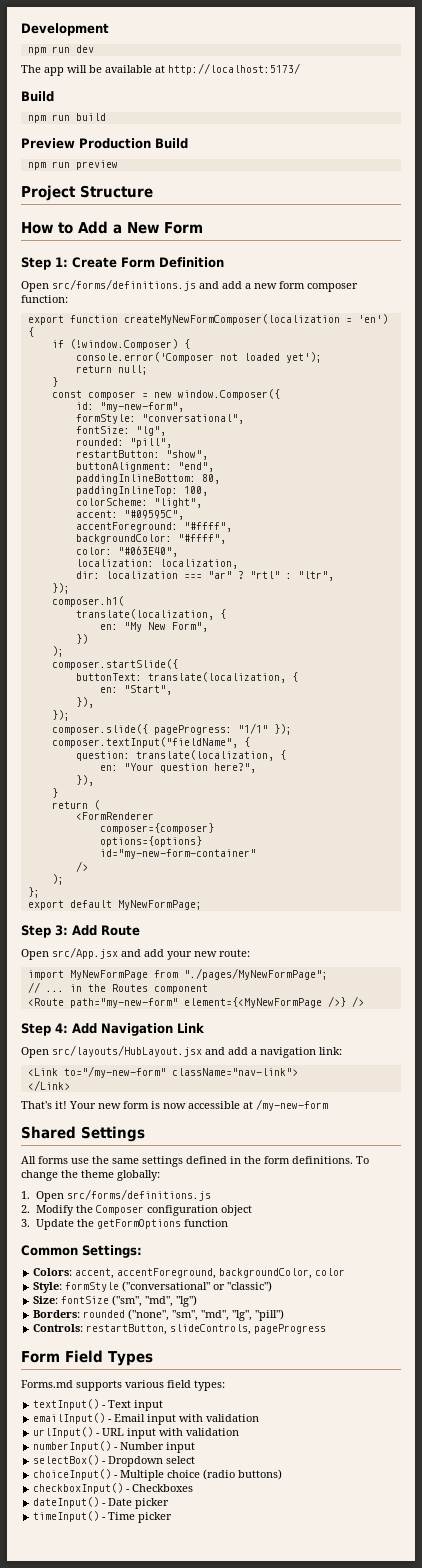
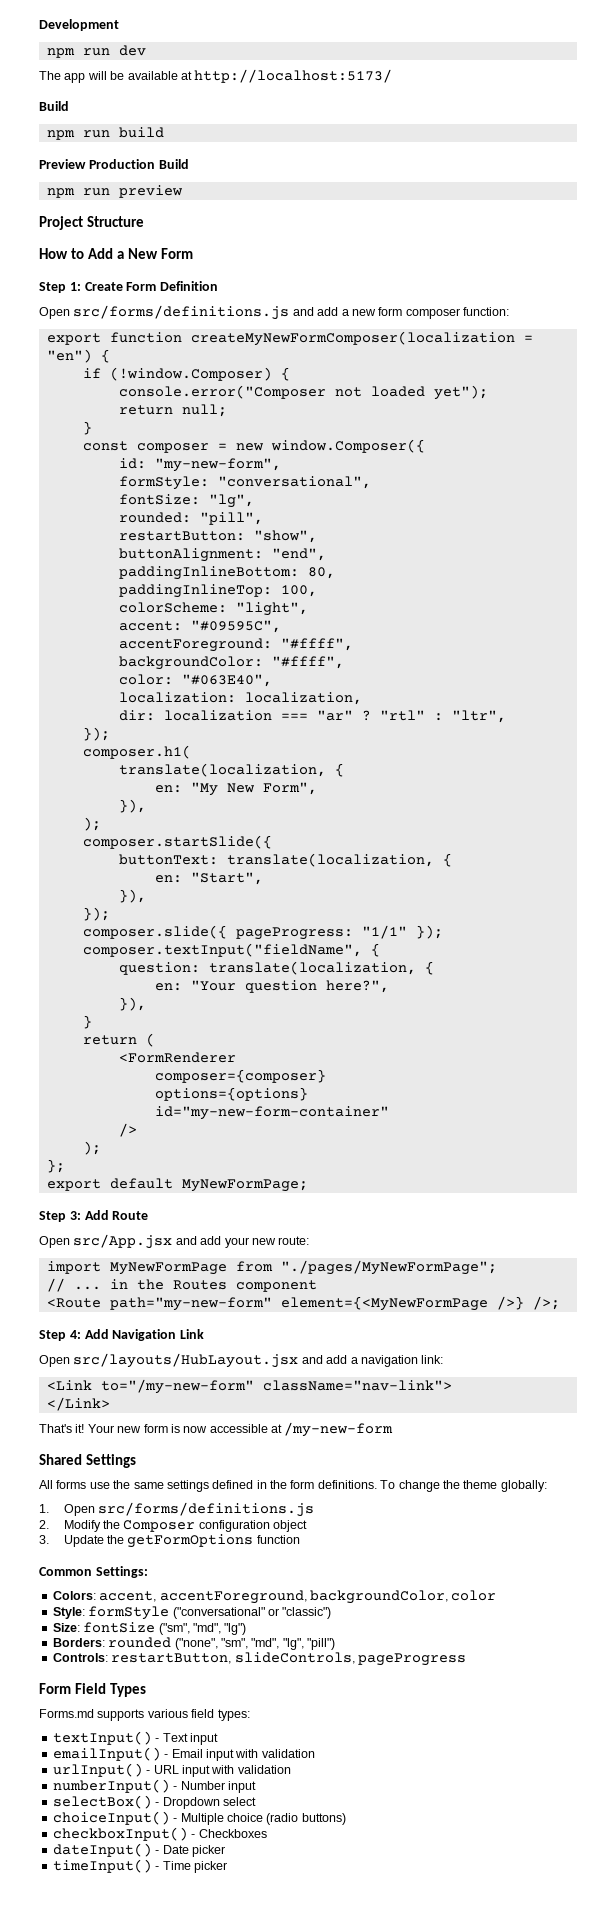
- export function createMyNewFormComposer(localization = 'en') {
+ export function createMyNewFormComposer(localization = "en") {
- console.error('Composer not loaded yet');
+ console.error("Composer not loaded yet");
  en: "My New Form",
- })
+ }),
- <Route path="my-new-form" element={<MyNewFormPage />} />
+ <Route path="my-new-form" element={<MyNewFormPage />} />;

